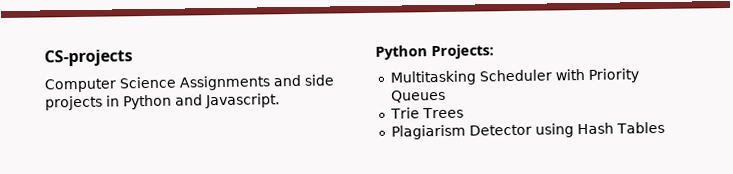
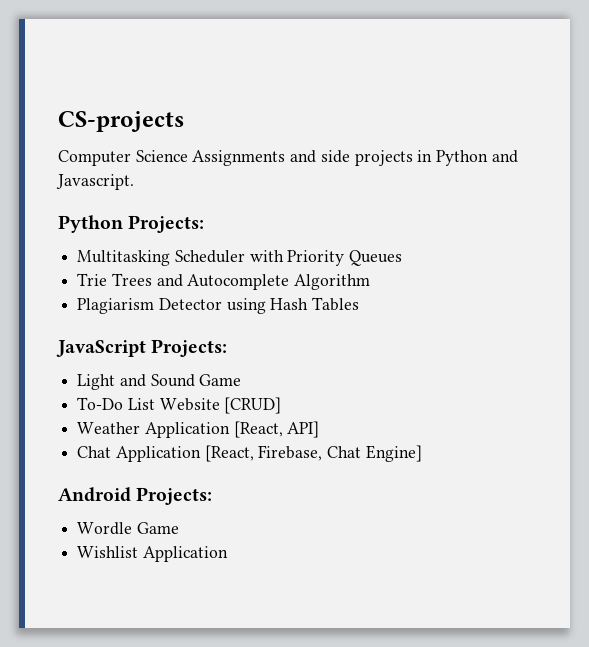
- Trie Trees
+ Trie Trees and Autocomplete Algorithm
+ JavaScript Projects:
+ Light and Sound Game
+ To-Do List Website [CRUD]
+ Weather Application [React, API]
+ Chat Application [React, Firebase, Chat Engine]
+ Android Projects:
+ Wordle Game
+ Wishlist Application

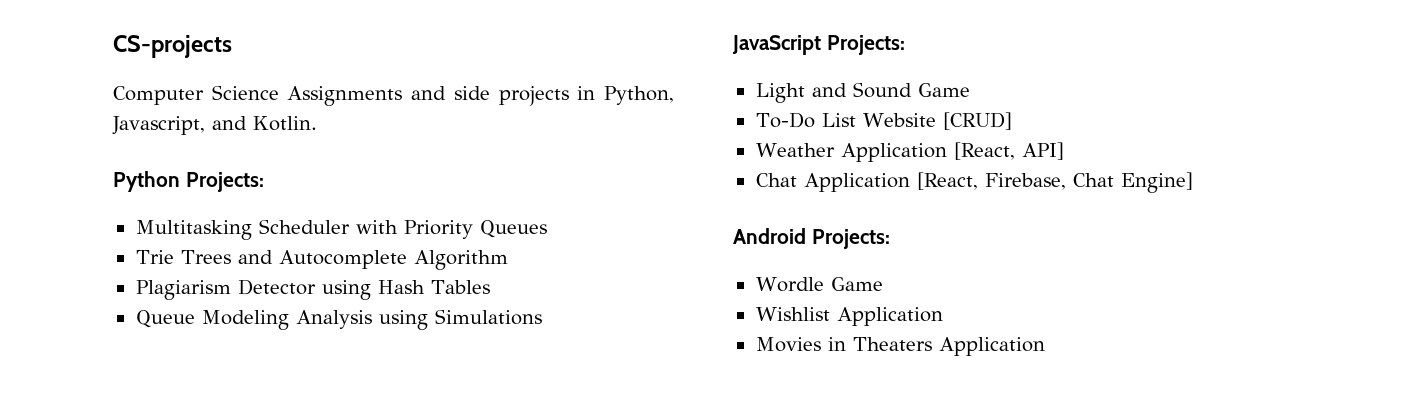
- Computer Science Assignments and side projects in Python and Javascript.
+ Computer Science Assignments and side projects in Python, Javascript, and Kotlin.
+ Queue Modeling Analysis using Simulations
+ Movies in Theaters Application

